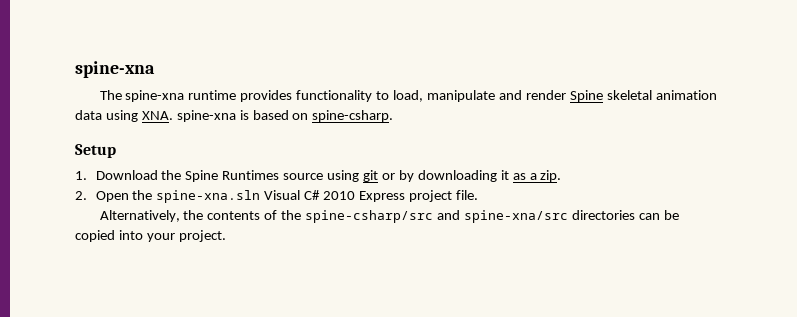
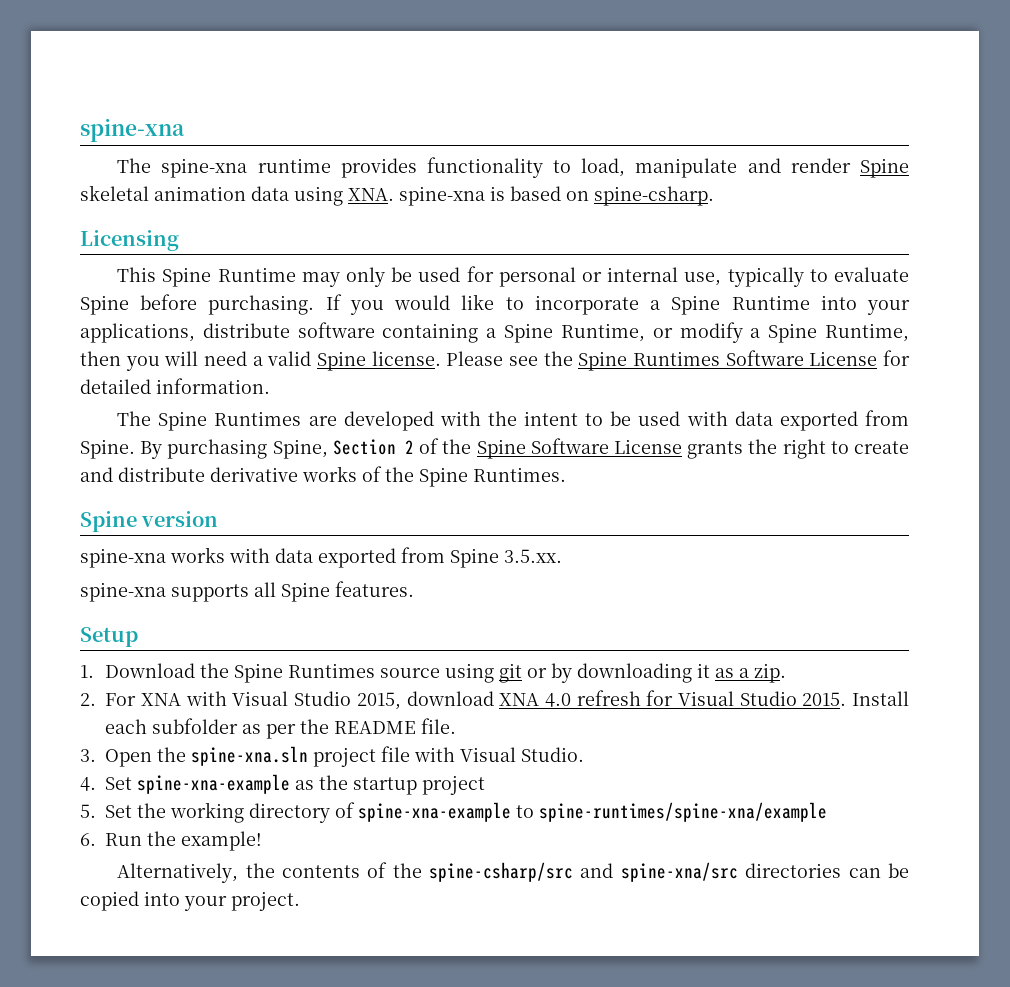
+ Licensing
+ This Spine Runtime may only be used for personal or internal use, typically to evaluate Spine before purchasing. If you would like to incorporate a Spine Runtime into your applications, distribute software containing a Spine Runtime, or modify a Spine Runtime, then you will need a valid Spine license. Please see the Spine Runtimes Software License for detailed information.
+ The Spine Runtimes are developed with the intent to be used with data exported from Spine. By purchasing Spine, Section 2 of the Spine Software License grants the right to create and distribute derivative works of the Spine Runtimes.
+ Spine version
+ spine-xna works with data exported from Spine 3.5.xx.
+ spine-xna supports all Spine features.
- 2. Open the spine-xna.sln Visual C# 2010 Express project file.
+ 2. For XNA with Visual Studio 2015, download XNA 4.0 refresh for Visual Studio 2015. Install each subfolder as per the README file.
+ 3. Open the spine-xna.sln project file with Visual Studio.
+ 4. Set spine-xna-example as the startup project
+ 5. Set the working directory of spine-xna-example to spine-runtimes/spine-xna/example
+ 6. Run the example!

